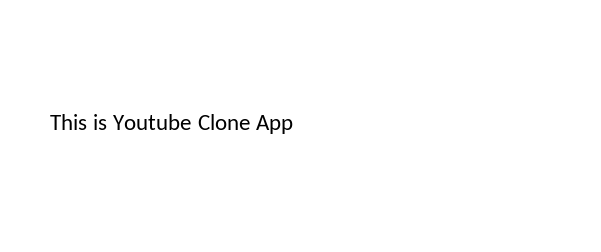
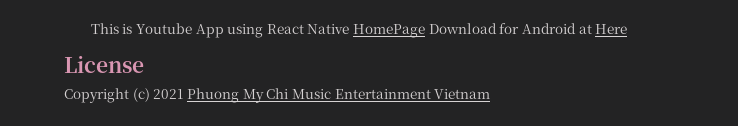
- This is Youtube Clone App
+ This is Youtube App using React Native HomePage Download for Android at Here
+ License
+ Copyright (c) 2021 Phuong My Chi Music Entertainment Vietnam

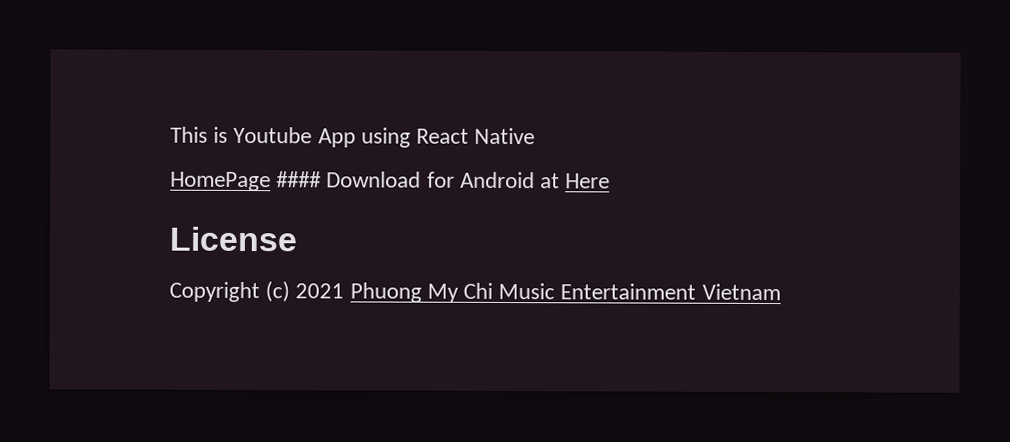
- This is Youtube App using React Native HomePage Download for Android at Here
+ This is Youtube App using React Native
+ HomePage #### Download for Android at Here

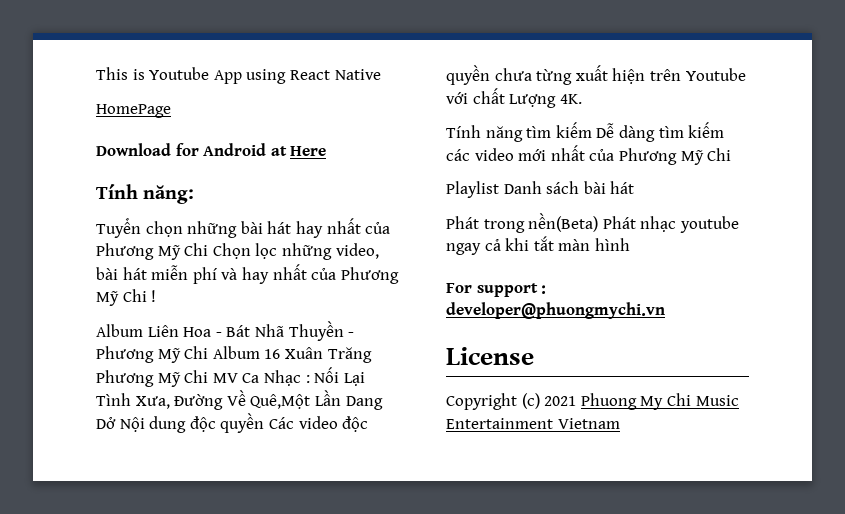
- HomePage #### Download for Android at Here
+ HomePage
+ Download for Android at Here
+ Tính năng:
+ Tuyển chọn những bài hát hay nhất của Phương Mỹ Chi Chọn lọc những video, bài hát miễn phí và hay nhất của Phương Mỹ Chi !
+ Album Liên Hoa - Bát Nhã Thuyền - Phương Mỹ Chi Album 16 Xuân Trăng Phương Mỹ Chi MV Ca Nhạc : Nối Lại Tình Xưa, Đường Về Quê,Một Lần Dang Dở Nội dung độc quyền Các video độc quyền chưa từng xuất hiện trên Youtube với chất Lượng 4K.
+ Tính năng tìm kiếm Dễ dàng tìm kiếm các video mới nhất của Phương Mỹ Chi
+ Playlist Danh sách bài hát
+ Phát trong nền(Beta) Phát nhạc youtube ngay cả khi tắt màn hình
+ For support : developer@phuongmychi.vn

